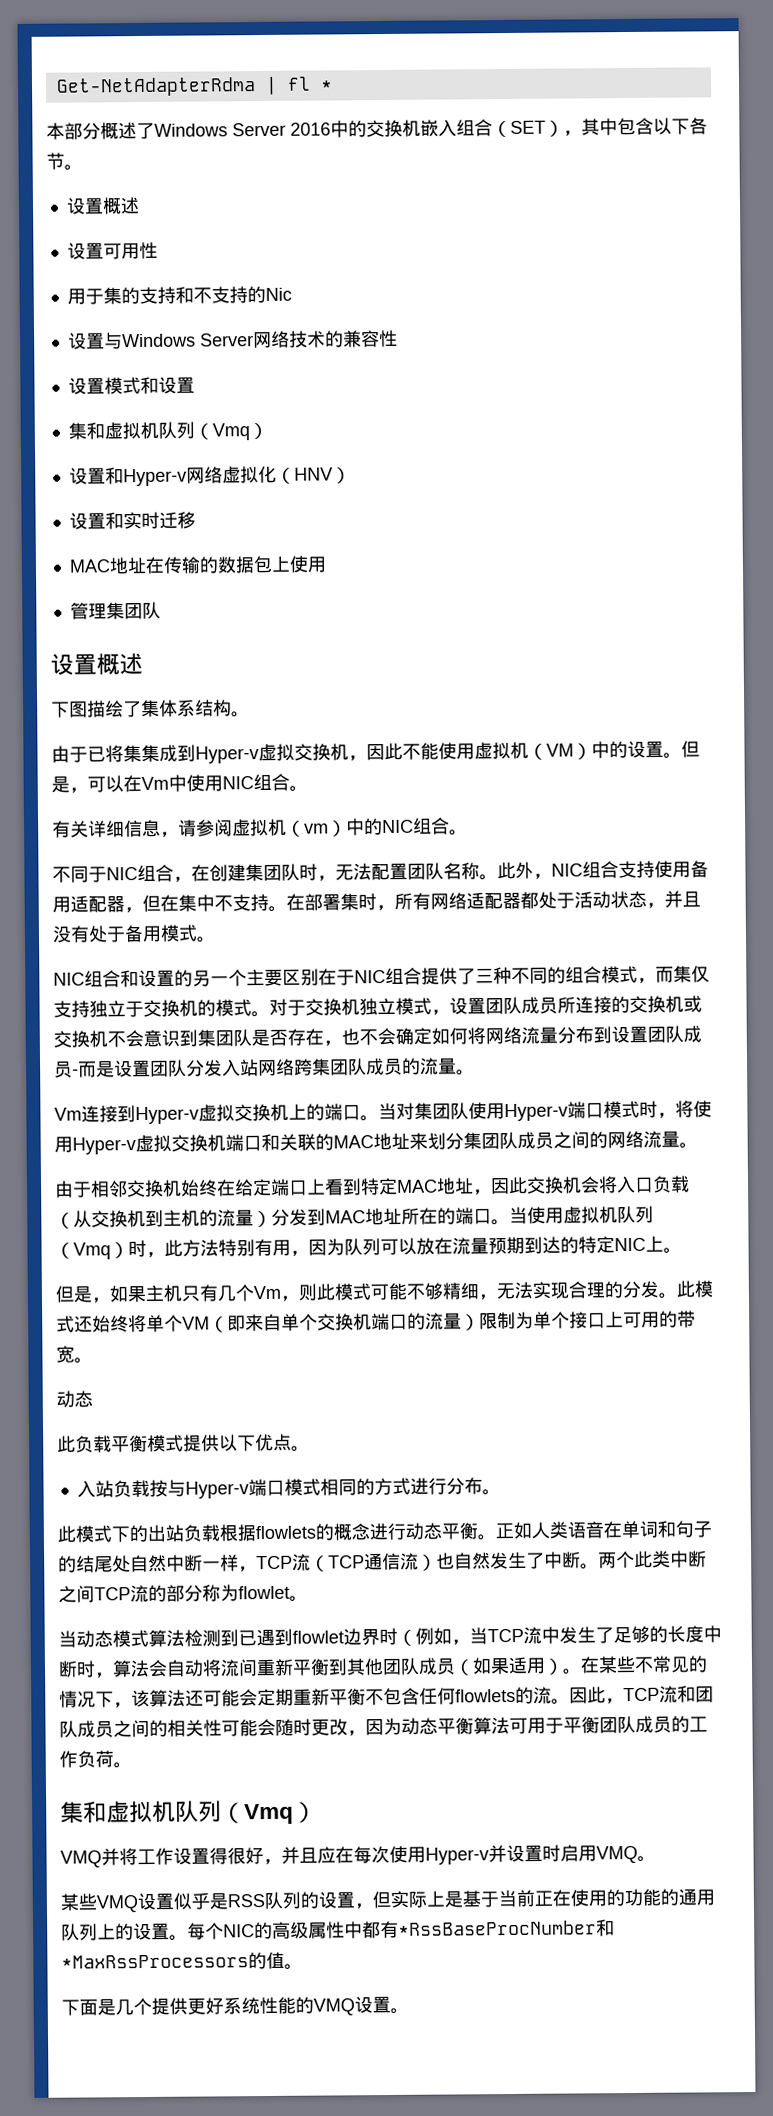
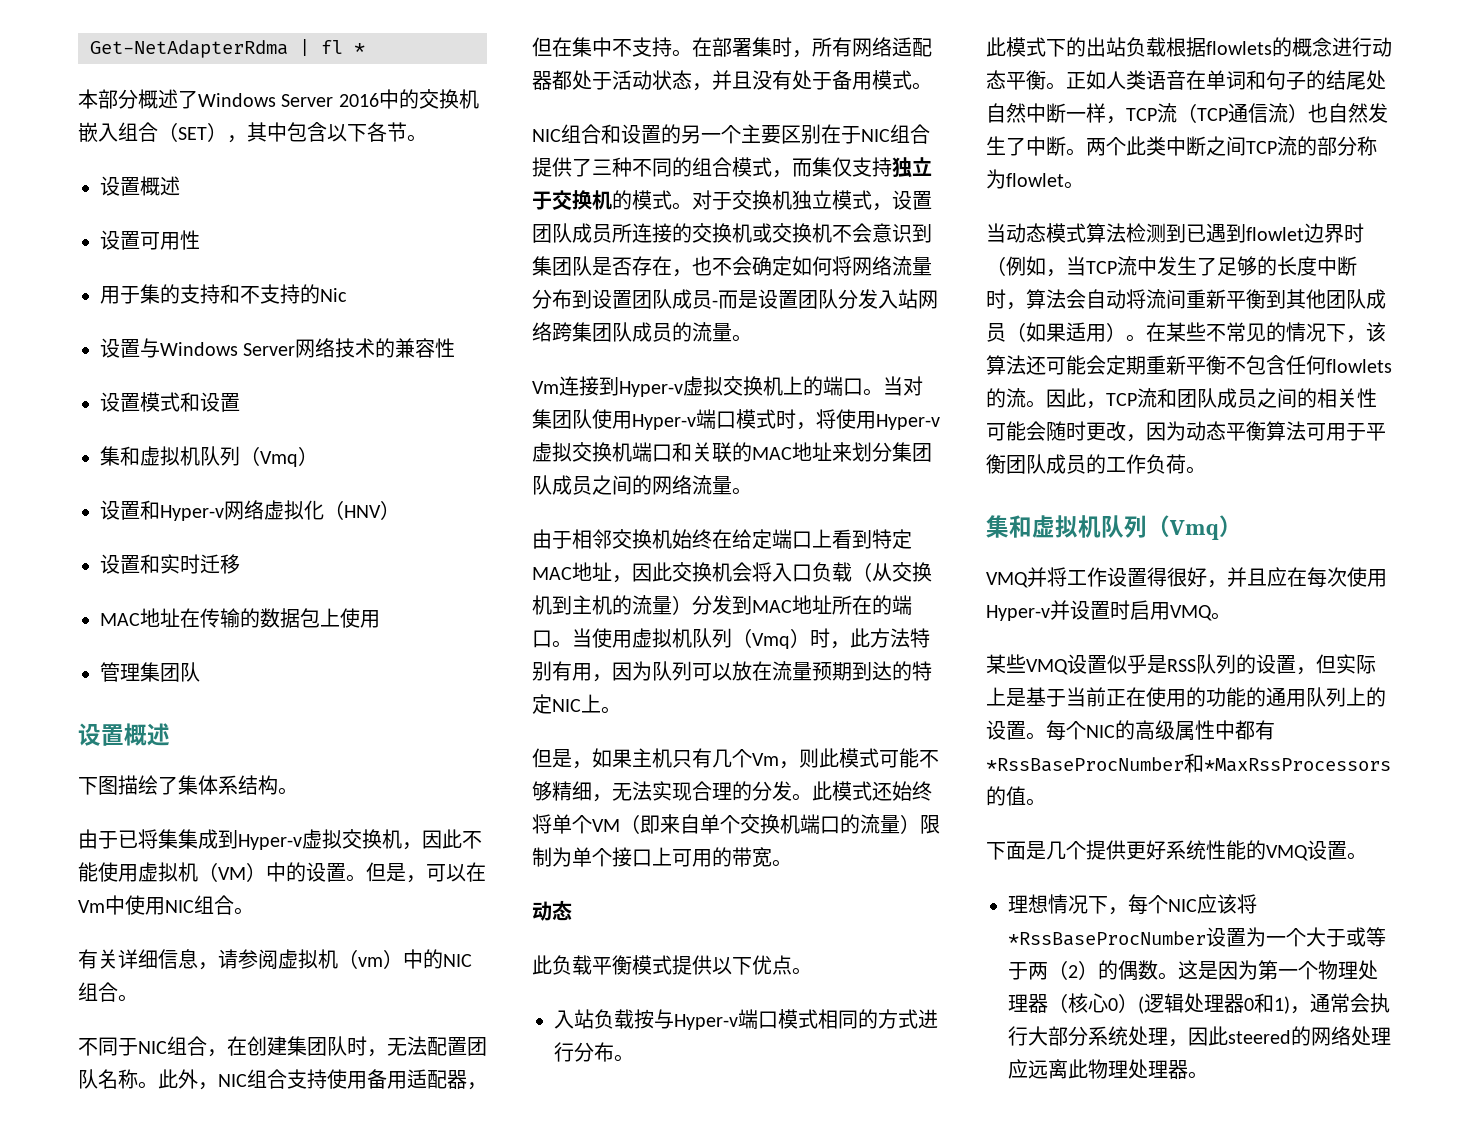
+ 理想情况下，每个NIC应该将*RssBaseProcNumber设置为一个大于或等于两（2）的偶数。这是因为第一个物理处理器（核心0）(逻辑处理器0和1)，通常会执行大部分系统处理，因此steered的网络处理应远离此物理处理器。

